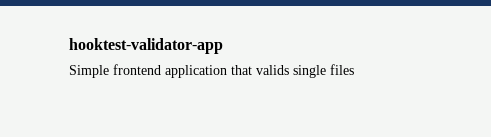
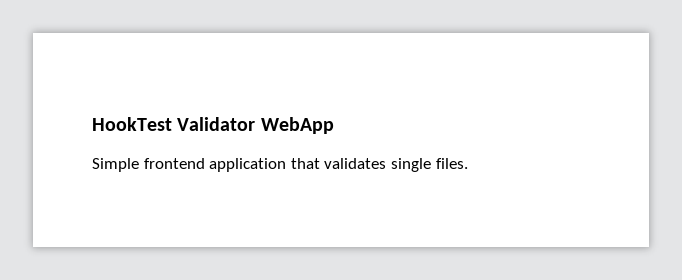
- hooktest-validator-app
+ HookTest Validator WebApp
- Simple frontend application that valids single files
+ Simple frontend application that validates single files.

